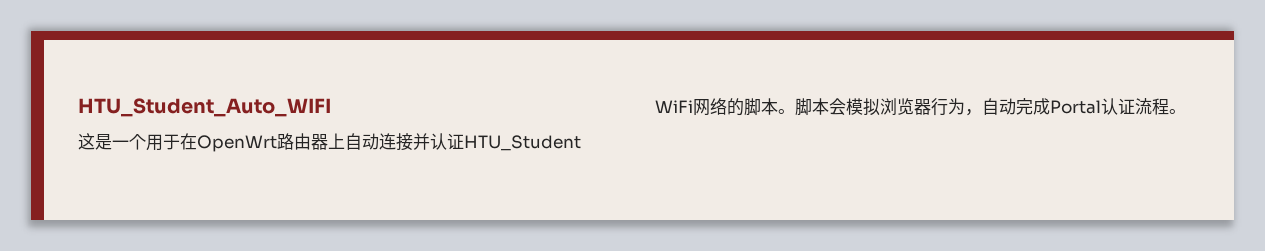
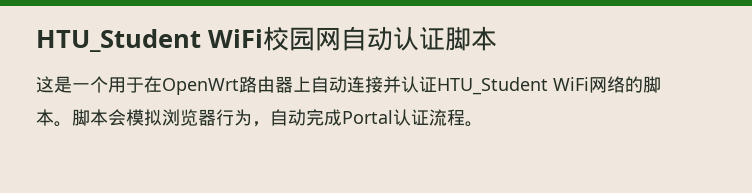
- HTU_Student_Auto_WIFI
+ HTU_Student WiFi校园网自动认证脚本

